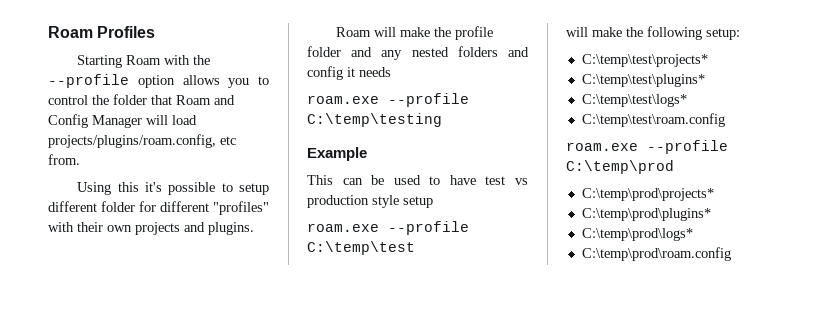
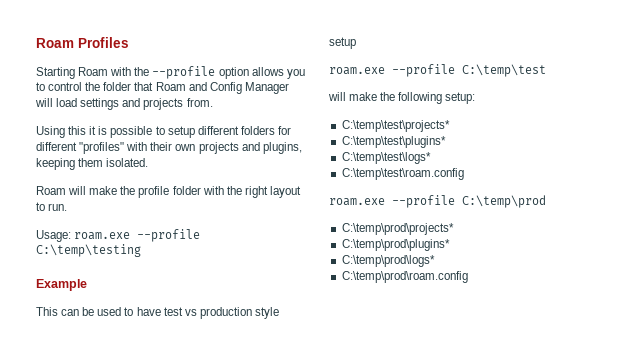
- Starting Roam with the --profile option allows you to control the folder that Roam and Config Manager will load projects/plugins/roam.config, etc from.
+ Starting Roam with the --profile option allows you to control the folder that Roam and Config Manager will load settings and projects from.
- Using this it's possible to setup different folder for different "profiles" with their own projects and plugins.
+ Using this it is possible to setup different folders for different "profiles" with their own projects and plugins, keeping them isolated.
- Roam will make the profile folder and any nested folders and config it needs
- roam.exe --profile C:\temp\testing
+ Roam will make the profile folder with the right layout to run.
+ Usage: roam.exe --profile C:\temp\testing

